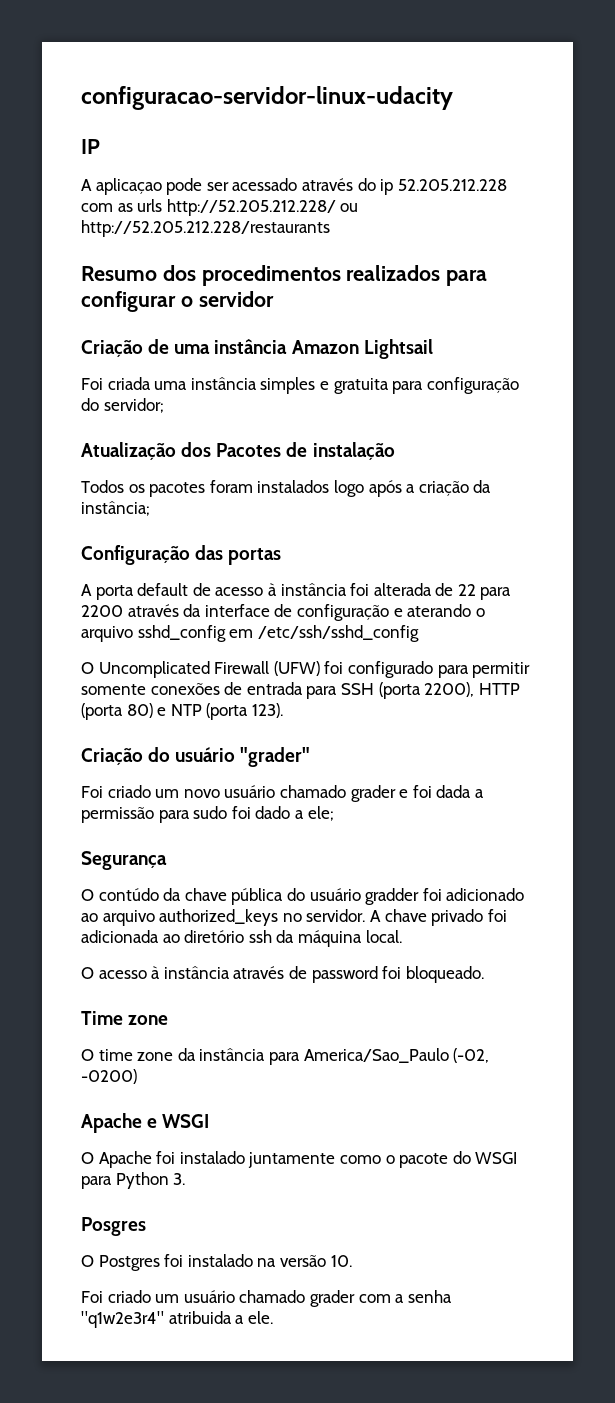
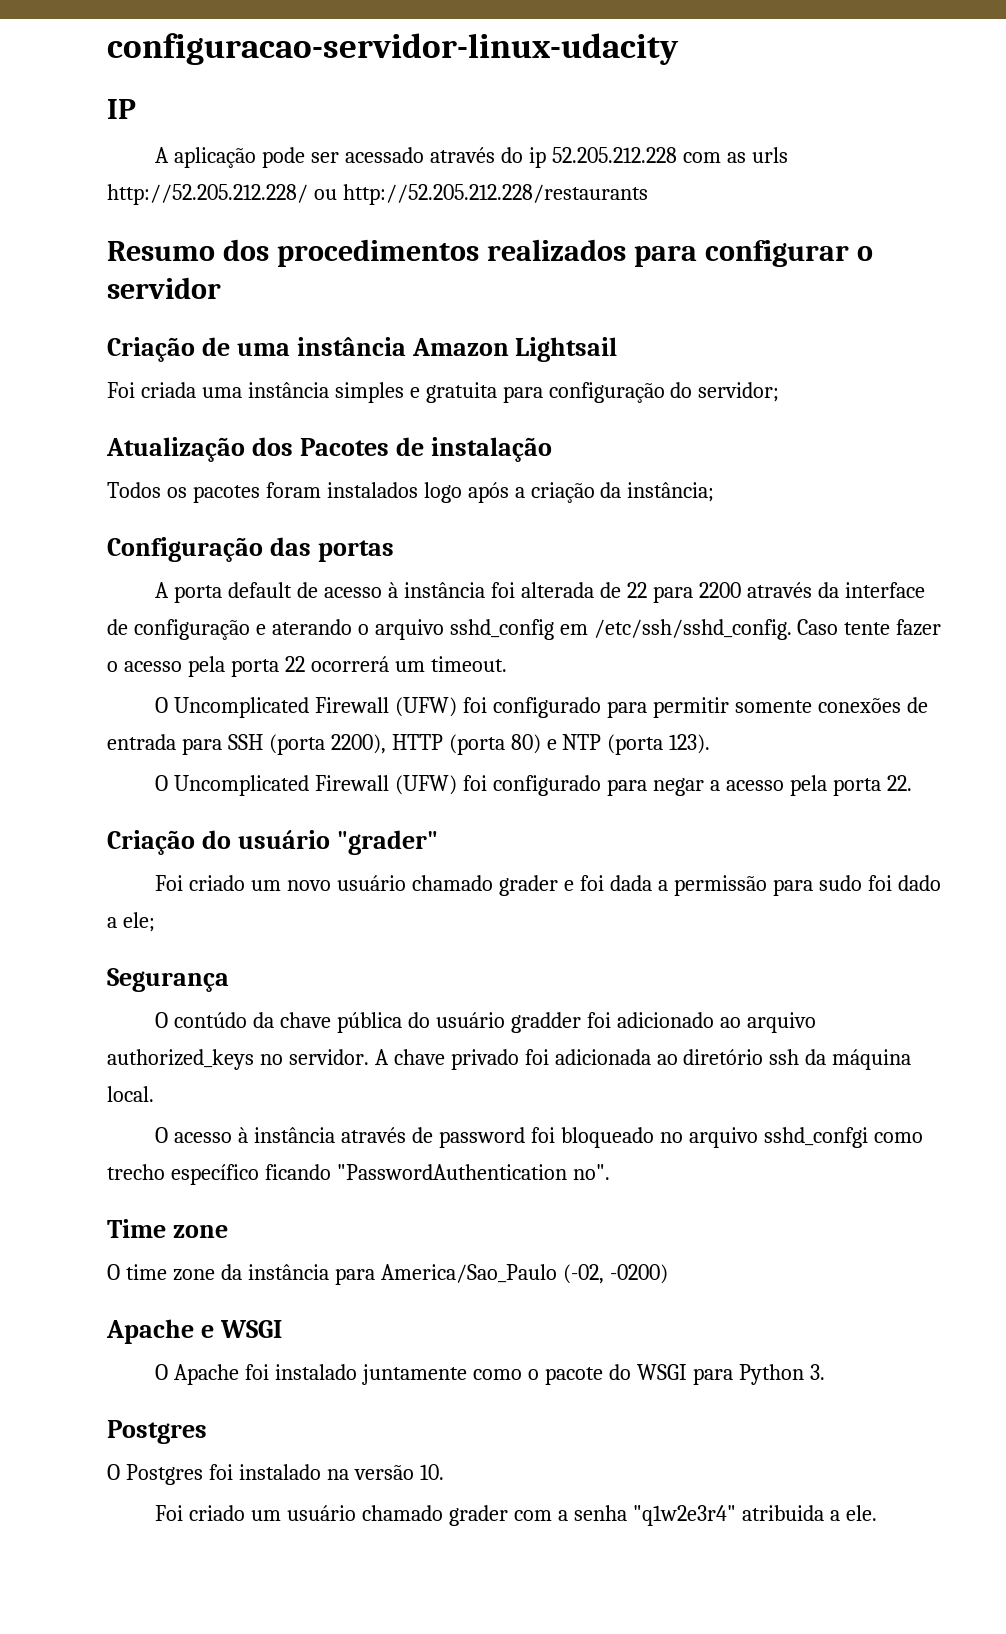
- A aplicaçao pode ser acessado através do ip 52.205.212.228 com as urls http://52.205.212.228/ ou http://52.205.212.228/restaurants
+ A aplicação pode ser acessado através do ip 52.205.212.228 com as urls http://52.205.212.228/ ou http://52.205.212.228/restaurants
- A porta default de acesso à instância foi alterada de 22 para 2200 através da interface de configuração e aterando o arquivo sshd_config em /etc/ssh/sshd_config
+ A porta default de acesso à instância foi alterada de 22 para 2200 através da interface de configuração e aterando o arquivo sshd_config em /etc/ssh/sshd_config. Caso tente fazer o acesso pela porta 22 ocorrerá um timeout.
+ O Uncomplicated Firewall (UFW) foi configurado para negar a acesso pela porta 22.
- O acesso à instância através de password foi bloqueado.
+ O acesso à instância através de password foi bloqueado no arquivo sshd_confgi como trecho específico ficando "PasswordAuthentication no".
  O Apache foi instalado juntamente como o pacote do WSGI para Python 3.
- Posgres
+ Postgres

